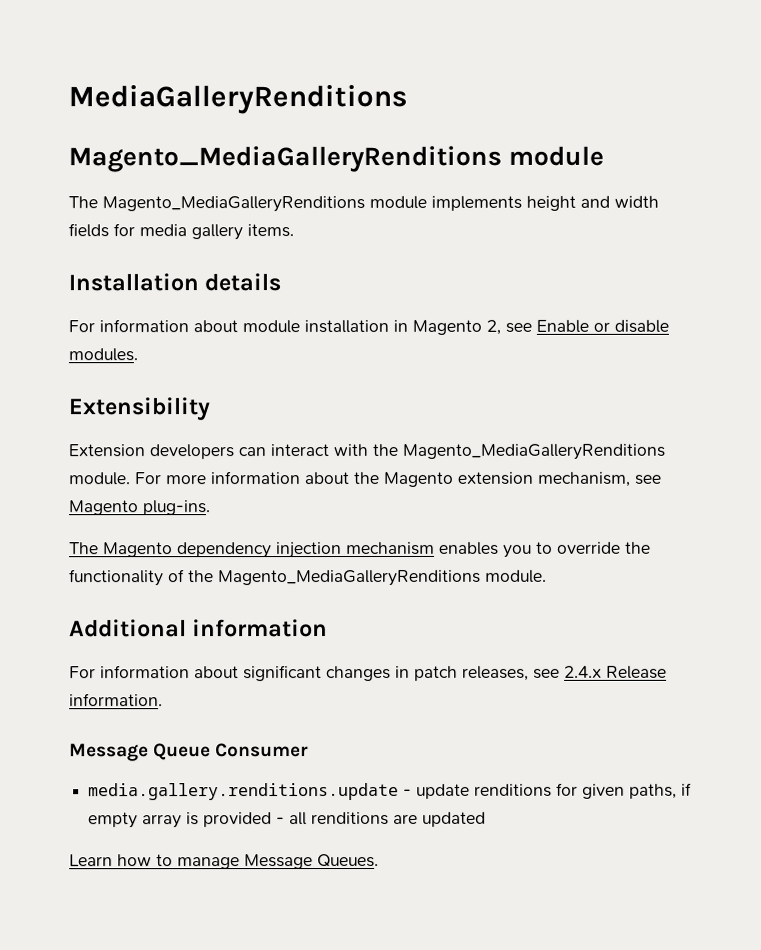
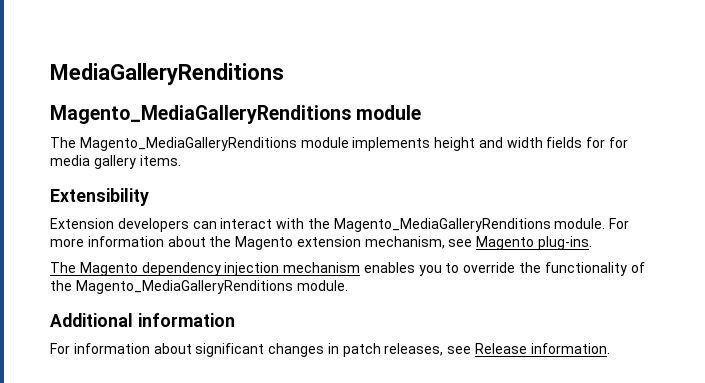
- The Magento_MediaGalleryRenditions module implements height and width fields for media gallery items.
+ The Magento_MediaGalleryRenditions module implements height and width fields for for media gallery items.
- Installation details
- For information about module installation in Magento 2, see Enable or disable modules.
- For information about significant changes in patch releases, see 2.4.x Release information.
+ For information about significant changes in patch releases, see Release information.
- Message Queue Consumer
- media.gallery.renditions.update - update renditions for given paths, if empty array is provided - all renditions are updated
- Learn how to manage Message Queues.

